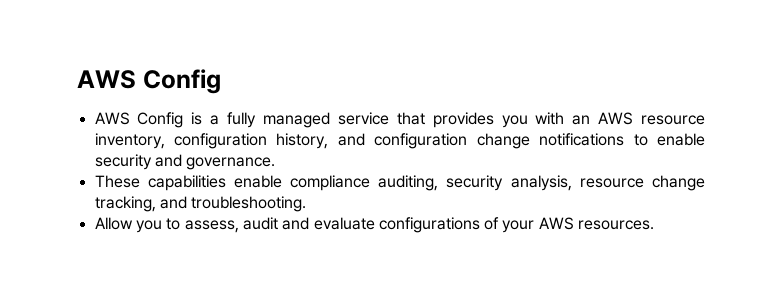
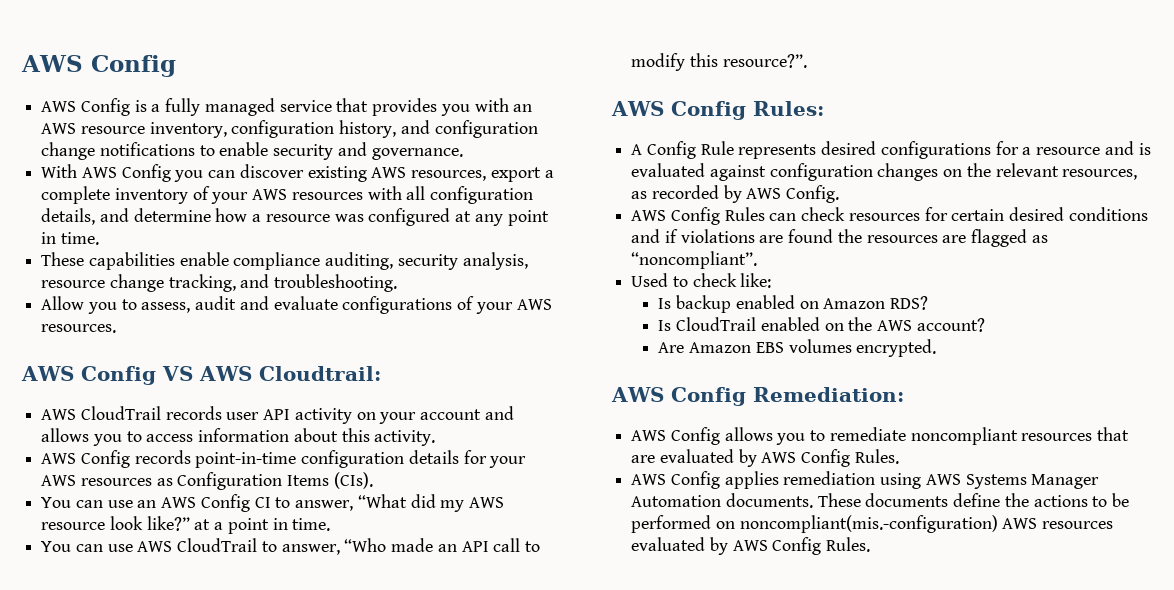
+ With AWS Config you can discover existing AWS resources, export a complete inventory of your AWS resources with all configuration details, and determine how a resource was configured at any point in time.
+ AWS Config VS AWS Cloudtrail:
+ AWS CloudTrail records user API activity on your account and allows you to access information about this activity.
+ AWS Config records point-in-time configuration details for your AWS resources as Configuration Items (CIs).
+ You can use an AWS Config CI to answer, “What did my AWS resource look like?” at a point in time.
+ You can use AWS CloudTrail to answer, “Who made an API call to modify this resource?”.
+ AWS Config Rules:
+ A Config Rule represents desired configurations for a resource and is evaluated against configuration changes on the relevant resources, as recorded by AWS Config.
+ AWS Config Rules can check resources for certain desired conditions and if violations are found the resources are flagged as “noncompliant”.
+ Used to check like:
+ Is backup enabled on Amazon RDS?
+ Is CloudTrail enabled on the AWS account?
+ Are Amazon EBS volumes encrypted.
+ AWS Config Remediation:
+ AWS Config allows you to remediate noncompliant resources that are evaluated by AWS Config Rules.
+ AWS Config applies remediation using AWS Systems Manager Automation documents. These documents define the actions to be performed on noncompliant(mis.-configuration) AWS resources evaluated by AWS Config Rules.

